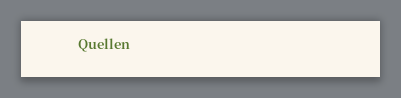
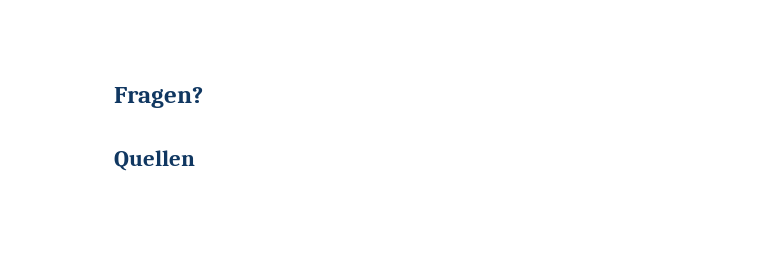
+ Fragen?

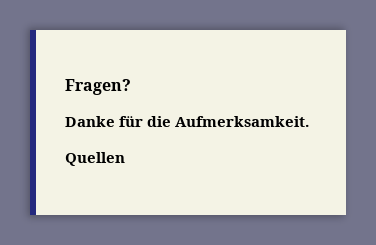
+ Danke für die Aufmerksamkeit.

